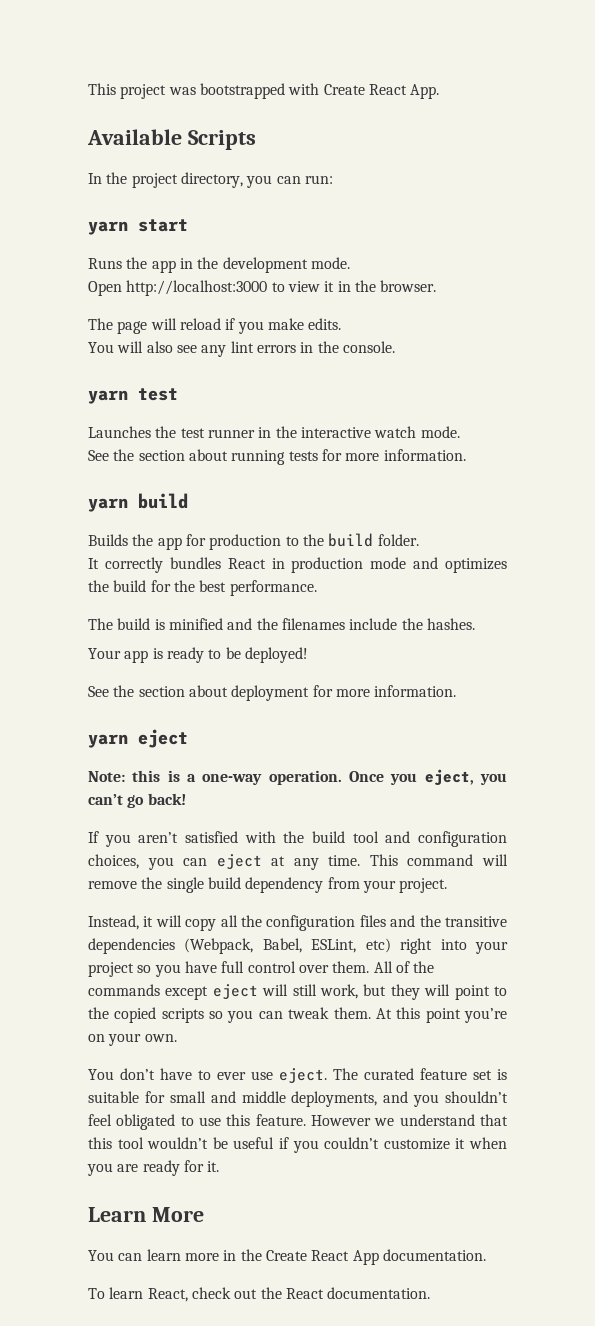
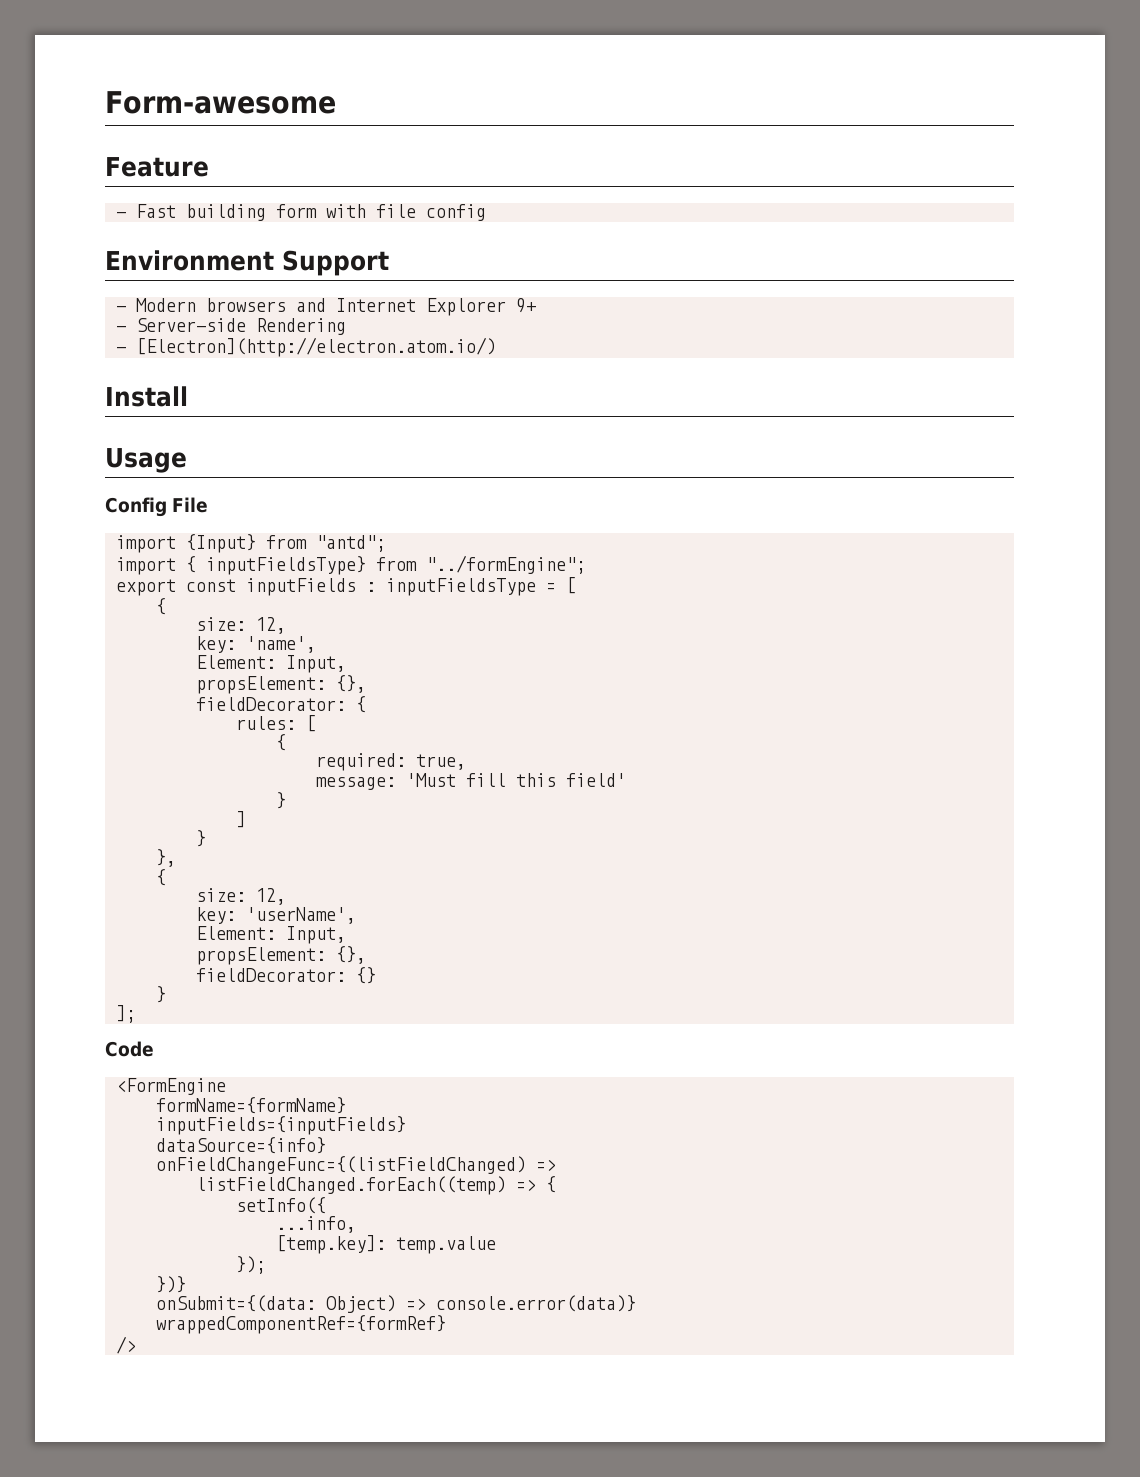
- This project was bootstrapped with Create React App.
- Available Scripts
- In the project directory, you can run:
- yarn start
- Runs the app in the development mode.
- Open http://localhost:3000 to view it in the browser.
- The page will reload if you make edits.
- You will also see any lint errors in the console.
- yarn test
- Launches the test runner in the interactive watch mode.
- See the section about running tests for more information.
- yarn build
- Builds the app for production to the build folder.
- It correctly bundles React in production mode and optimizes the build for the best performance.
- The build is minified and the filenames include the hashes.
- Your app is ready to be deployed!
- See the section about deployment for more information.
- yarn eject
- Note: this is a one-way operation. Once you eject, you can’t go back!
- If you aren’t satisfied with the build tool and configuration choices, you can eject at any time. This command will remove the single build dependency from your project.
- Instead, it will copy all the configuration files and the transitive dependencies (Webpack, Babel, ESLint, etc) right into your project so you have full control over them. All of the commands except eject will still work, but they will point to the copied scripts so you can tweak them. At this point you’re on your own.
- You don’t have to ever use eject. The curated feature set is suitable for small and middle deployments, and you shouldn’t feel obligated to use this feature. However we understand that this tool wouldn’t be useful if you couldn’t customize it when you are ready for it.
- Learn More
- You can learn more in the Create React App documentation.
- To learn React, check out the React documentation.
+ Form-awesome
+ Feature
+ - Fast building form with file config
+ Environment Support
+ - Modern browsers and Internet Explorer 9+
+ - Server-side Rendering
+ - [Electron](http://electron.atom.io/)
+ Install
+ Usage
+ Config File
+ import {Input} from "antd";
+ import { inputFieldsType} from "../formEngine";
+ export const inputFields : inputFieldsType = [
+ {
+ size: 12,
+ key: 'name',
+ Element: Input,
+ propsElement: {},
+ fieldDecorator: {
+ rules: [
+ {
+ required: true,
+ message: 'Must fill this field'
+ }
+ ]
+ }
+ },
+ {
+ size: 12,
+ key: 'userName',
+ Element: Input,
+ propsElement: {},
+ fieldDecorator: {}
+ }
+ ];
+ Code
+ <FormEngine
+ formName={formName}
+ inputFields={inputFields}
+ dataSource={info}
+ onFieldChangeFunc={(listFieldChanged) =>
+ listFieldChanged.forEach((temp) => {
+ setInfo({
+ ...info,
+ [temp.key]: temp.value
+ });
+ })}
+ onSubmit={(data: Object) => console.error(data)}
+ wrappedComponentRef={formRef}
+ />

